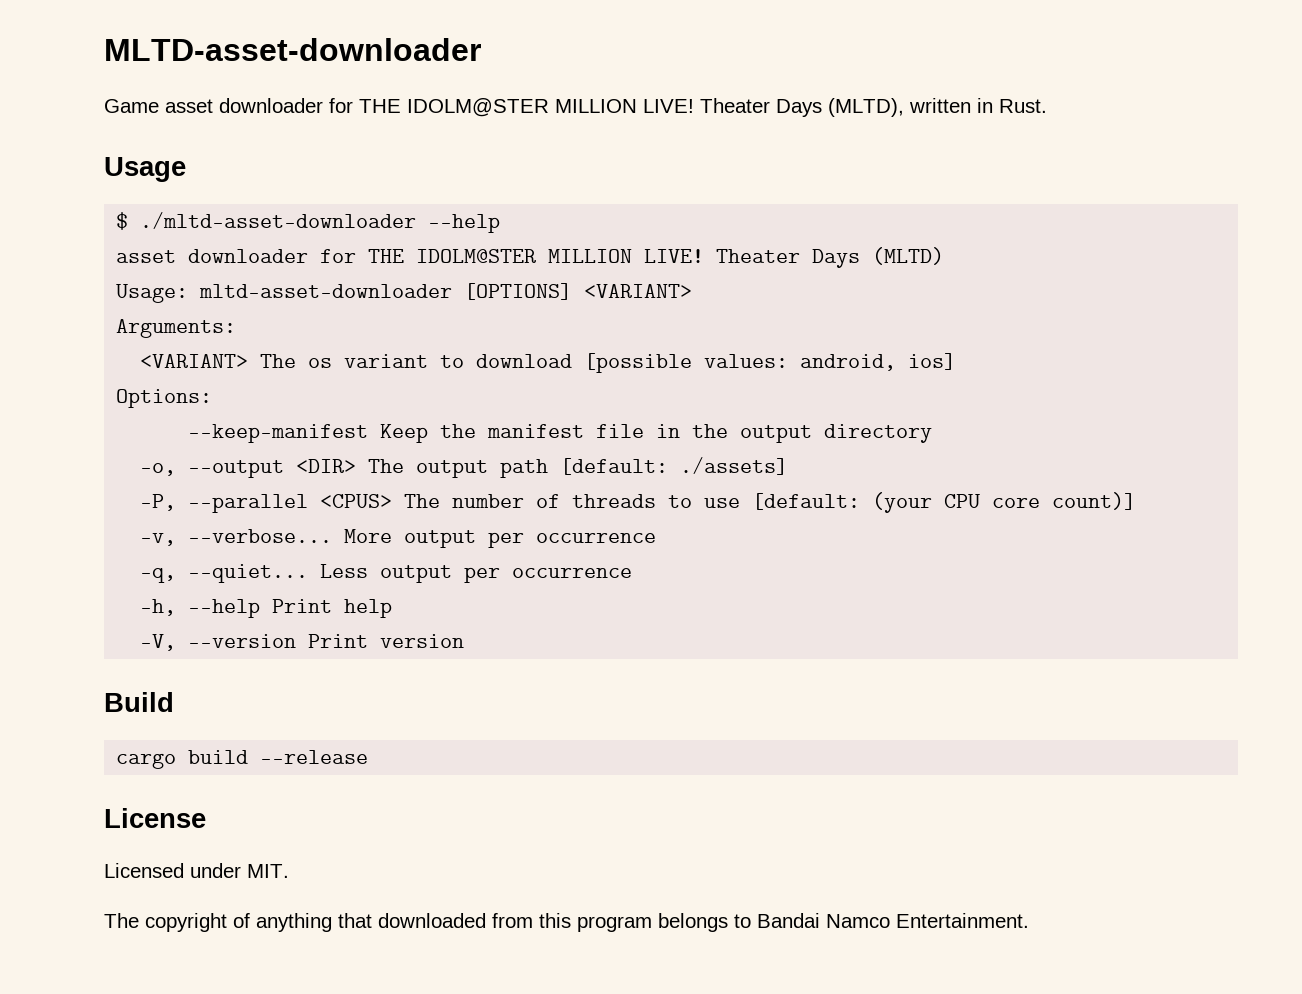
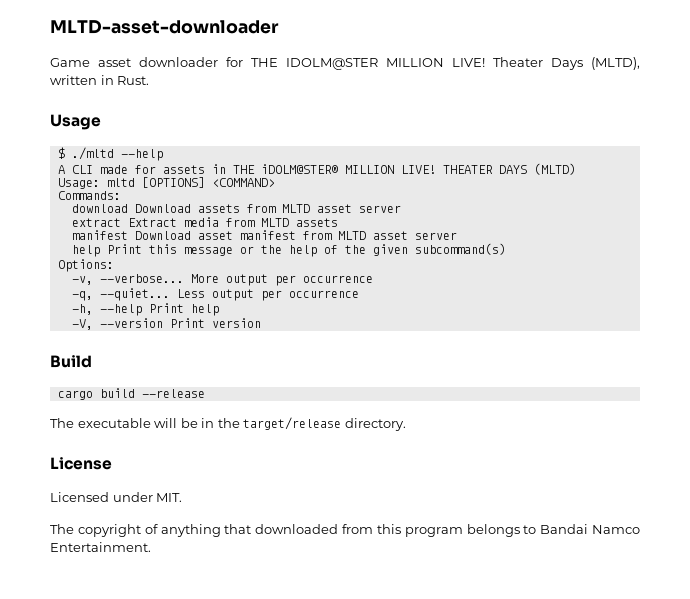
- $ ./mltd-asset-downloader --help
+ $ ./mltd --help
- asset downloader for THE IDOLM@STER MILLION LIVE! Theater Days (MLTD)
- Usage: mltd-asset-downloader [OPTIONS] <VARIANT>
- Arguments:
- <VARIANT> The os variant to download [possible values: android, ios]
+ A CLI made for assets in THE iDOLM@STER® MILLION LIVE! THEATER DAYS (MLTD)
+ Usage: mltd [OPTIONS] <COMMAND>
+ Commands:
+ download Download assets from MLTD asset server
+ extract Extract media from MLTD assets
+ manifest Download asset manifest from MLTD asset server
+ help Print this message or the help of the given subcommand(s)
  Options:
- --keep-manifest Keep the manifest file in the output directory
- -o, --output <DIR> The output path [default: ./assets]
- -P, --parallel <CPUS> The number of threads to use [default: (your CPU core count)]
+ The executable will be in the target/release directory.

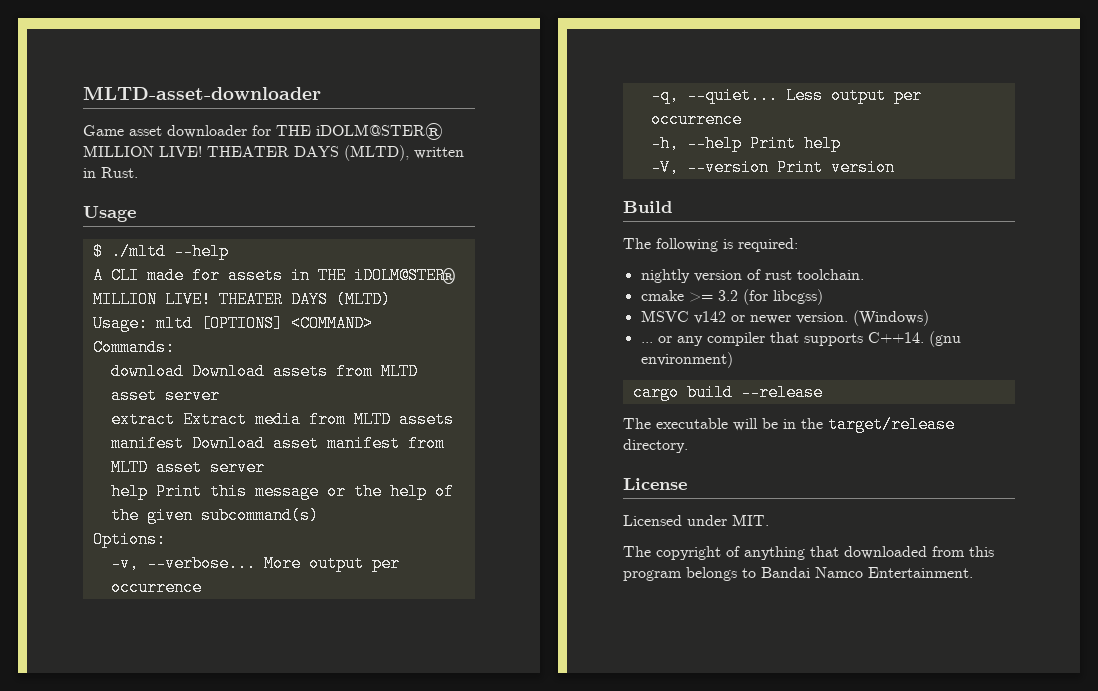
- Game asset downloader for THE IDOLM@STER MILLION LIVE! Theater Days (MLTD), written in Rust.
+ Game asset downloader for THE iDOLM@STER® MILLION LIVE! THEATER DAYS (MLTD), written in Rust.
+ The following is required:
+ nightly version of rust toolchain.
+ cmake >= 3.2 (for libcgss)
+ MSVC v142 or newer version. (Windows)
+ ... or any compiler that supports C++14. (gnu environment)

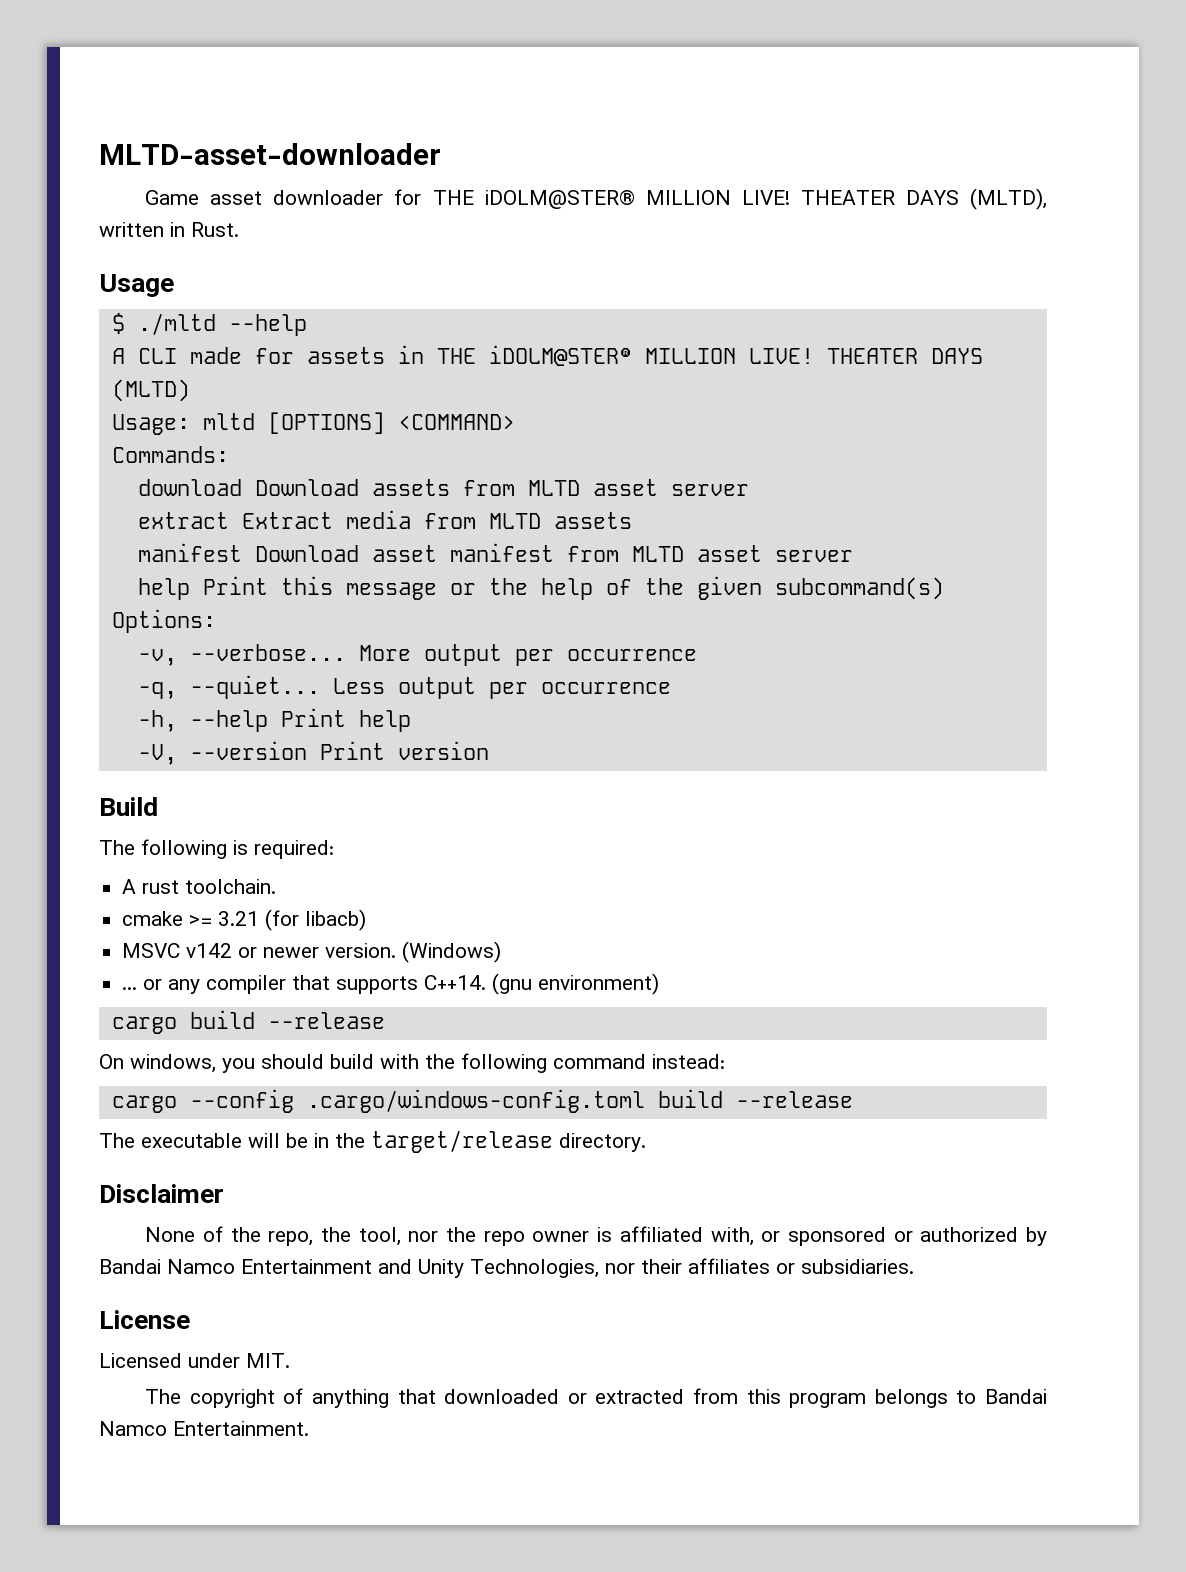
- nightly version of rust toolchain.
+ A rust toolchain.
- cmake >= 3.2 (for libcgss)
+ cmake >= 3.21 (for libacb)
+ On windows, you should build with the following command instead:
+ cargo --config .cargo/windows-config.toml build --release
+ Disclaimer
+ None of the repo, the tool, nor the repo owner is affiliated with, or sponsored or authorized by Bandai Namco Entertainment and Unity Technologies, nor their affiliates or subsidiaries.
- The copyright of anything that downloaded from this program belongs to Bandai Namco Entertainment.
+ The copyright of anything that downloaded or extracted from this program belongs to Bandai Namco Entertainment.

